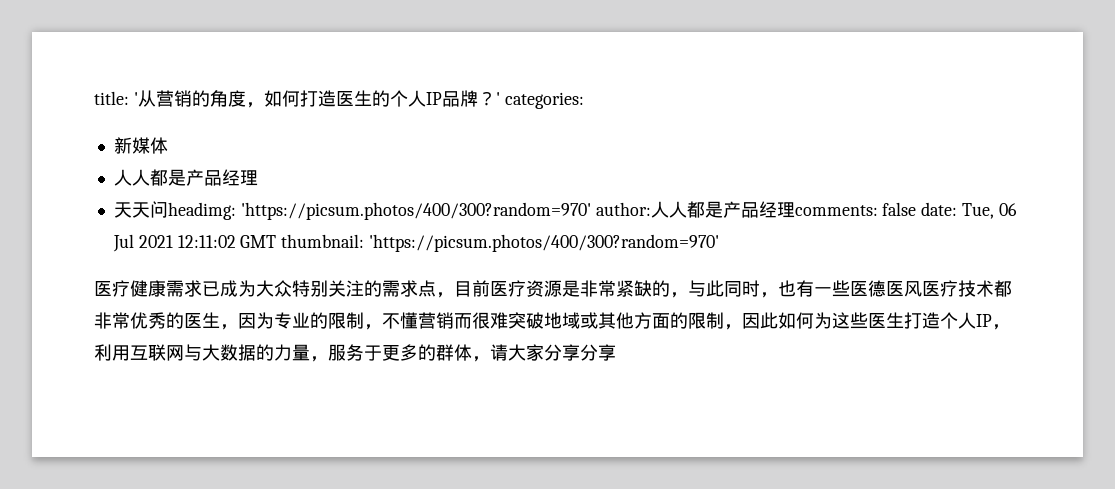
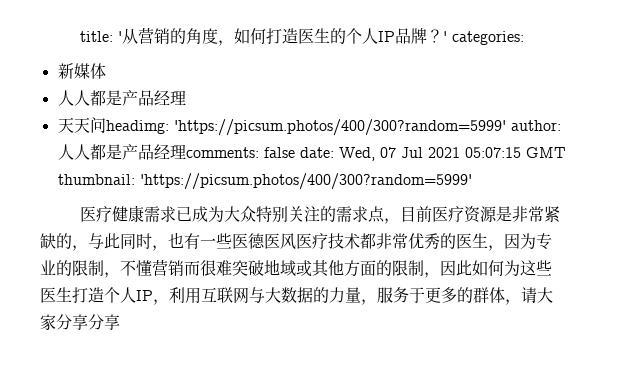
- 天天问headimg: 'https://picsum.photos/400/300?random=970' author:人人都是产品经理comments: false date: Tue, 06 Jul 2021 12:11:02 GMT thumbnail: 'https://picsum.photos/400/300?random=970'
+ 天天问headimg: 'https://picsum.photos/400/300?random=5999' author:人人都是产品经理comments: false date: Wed, 07 Jul 2021 05:07:15 GMT thumbnail: 'https://picsum.photos/400/300?random=5999'

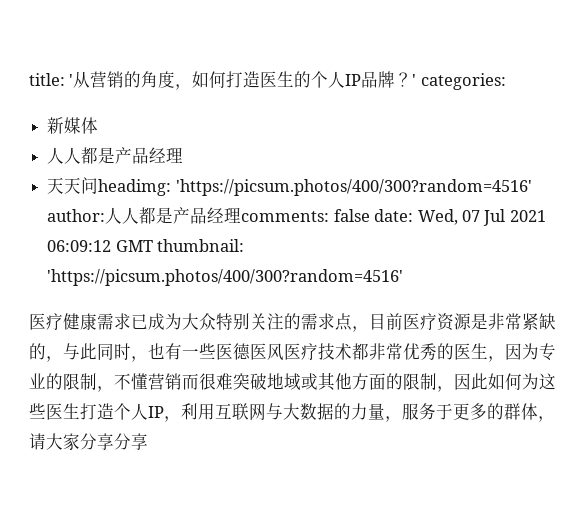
- 天天问headimg: 'https://picsum.photos/400/300?random=5999' author:人人都是产品经理comments: false date: Wed, 07 Jul 2021 05:07:15 GMT thumbnail: 'https://picsum.photos/400/300?random=5999'
+ 天天问headimg: 'https://picsum.photos/400/300?random=4516' author:人人都是产品经理comments: false date: Wed, 07 Jul 2021 06:09:12 GMT thumbnail: 'https://picsum.photos/400/300?random=4516'

